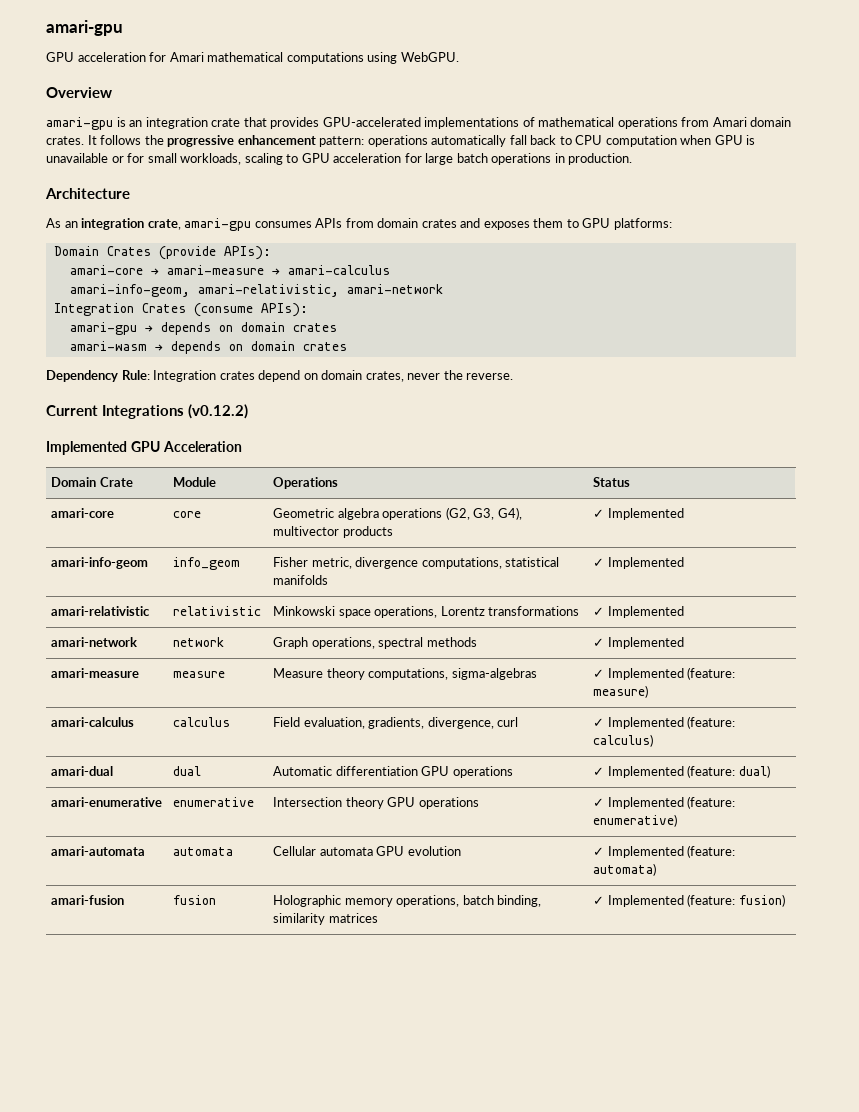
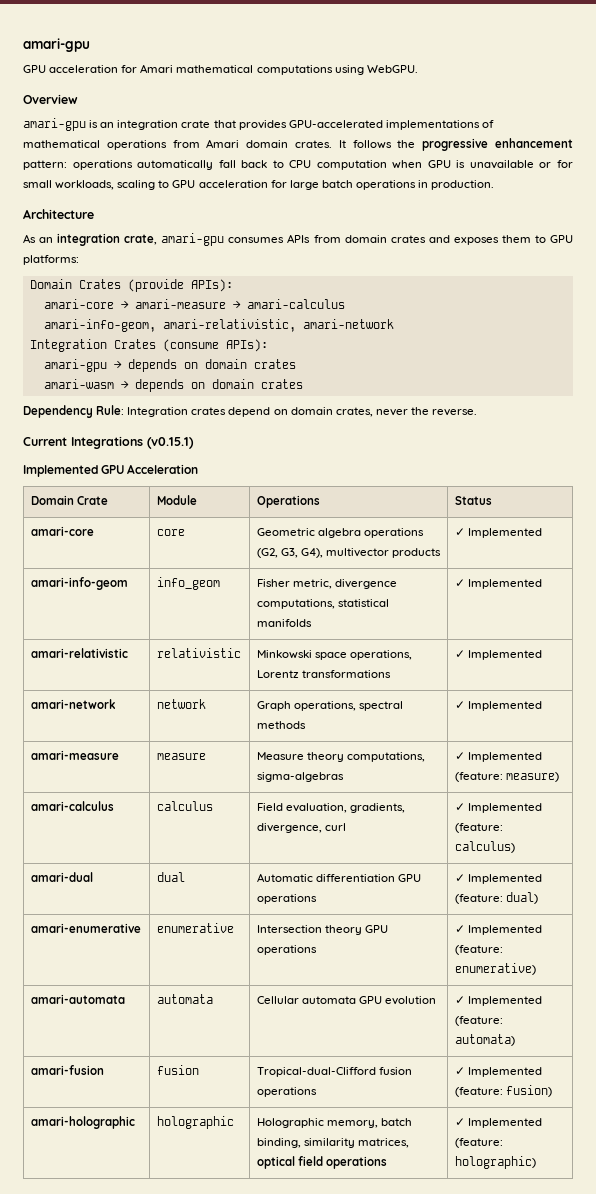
- Current Integrations (v0.12.2)
+ Current Integrations (v0.15.1)
- amari-fusion | fusion | Holographic memory operations, batch binding, similarity matrices | ✓ Implemented (feature: fusion)
+ amari-fusion | fusion | Tropical-dual-Clifford fusion operations | ✓ Implemented (feature: fusion)
+ amari-holographic | holographic | Holographic memory, batch binding, similarity matrices, optical field operations | ✓ Implemented (feature: holographic)

